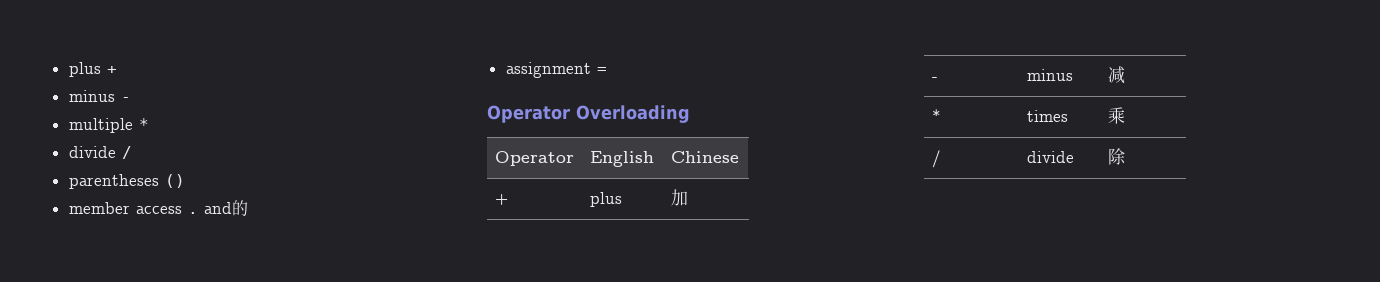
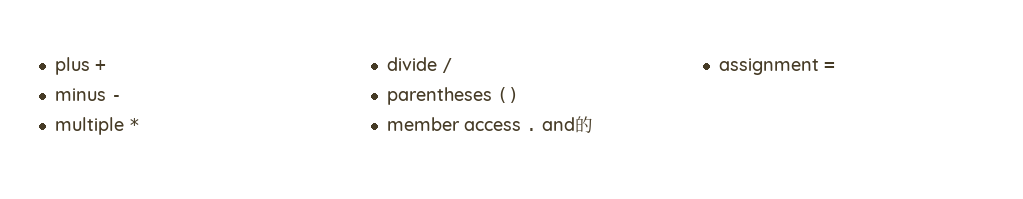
- Operator Overloading
- Operator | English | Chinese
- + | plus | 加
- - | minus | 减
- * | times | 乘
- / | divide | 除

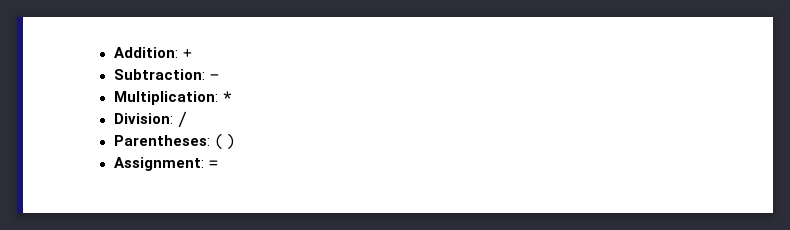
- plus +
+ Addition: +
- minus -
+ Subtraction: -
- multiple *
+ Multiplication: *
- divide /
+ Division: /
- parentheses ()
+ Parentheses: ()
- member access . and的
- assignment =
+ Assignment: =

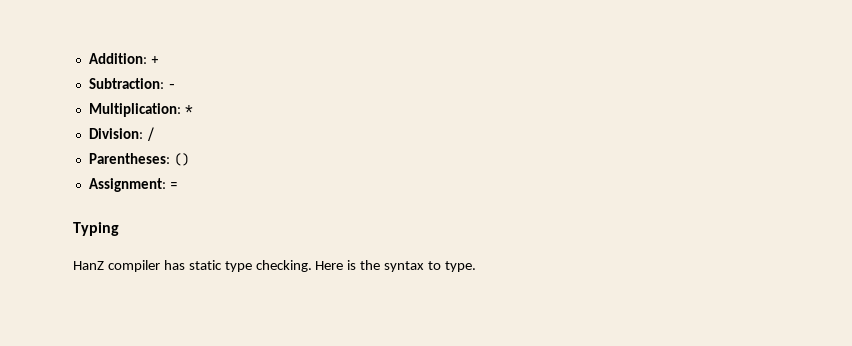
+ Typing
+ HanZ compiler has static type checking. Here is the syntax to type.

